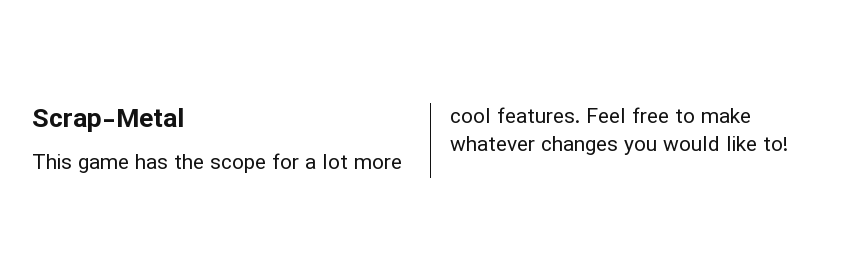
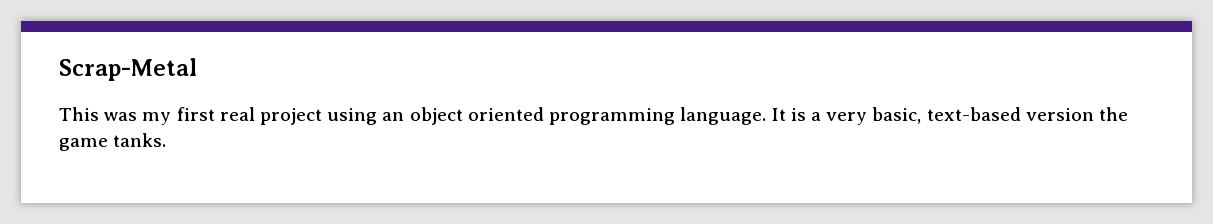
- This game has the scope for a lot more cool features. Feel free to make whatever changes you would like to!
+ This was my first real project using an object oriented programming language. It is a very basic, text-based version the game tanks.

